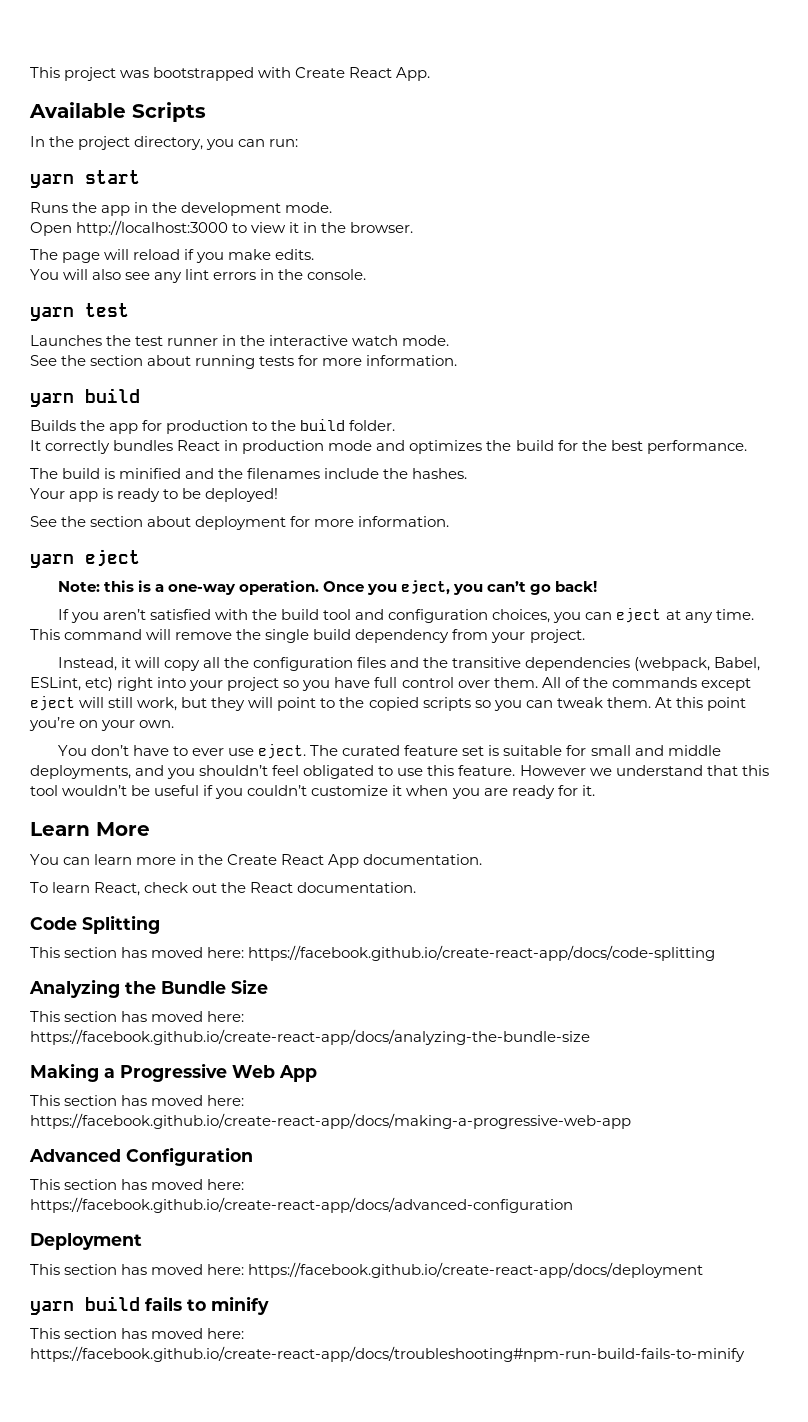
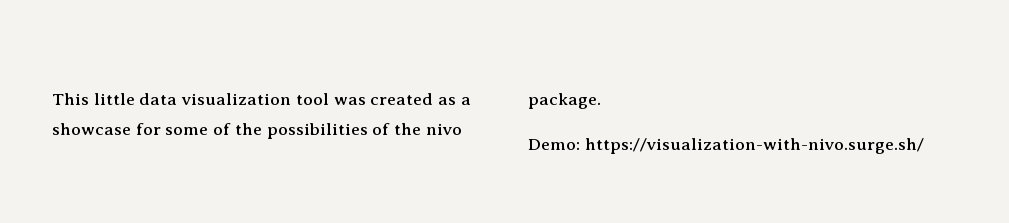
- This project was bootstrapped with Create React App.
- Available Scripts
- In the project directory, you can run:
- yarn start
- Runs the app in the development mode.
- Open http://localhost:3000 to view it in the browser.
- The page will reload if you make edits.
- You will also see any lint errors in the console.
- yarn test
- Launches the test runner in the interactive watch mode.
- See the section about running tests for more information.
- yarn build
- Builds the app for production to the build folder.
- It correctly bundles React in production mode and optimizes the build for the best performance.
- The build is minified and the filenames include the hashes.
- Your app is ready to be deployed!
- See the section about deployment for more information.
- yarn eject
- Note: this is a one-way operation. Once you eject, you can’t go back!
- If you aren’t satisfied with the build tool and configuration choices, you can eject at any time. This command will remove the single build dependency from your project.
- Instead, it will copy all the configuration files and the transitive dependencies (webpack, Babel, ESLint, etc) right into your project so you have full control over them. All of the commands except eject will still work, but they will point to the copied scripts so you can tweak them. At this point you’re on your own.
- You don’t have to ever use eject. The curated feature set is suitable for small and middle deployments, and you shouldn’t feel obligated to use this feature. However we understand that this tool wouldn’t be useful if you couldn’t customize it when you are ready for it.
- Learn More
- You can learn more in the Create React App documentation.
- To learn React, check out the React documentation.
- Code Splitting
- This section has moved here: https://facebook.github.io/create-react-app/docs/code-splitting
- Analyzing the Bundle Size
- This section has moved here: https://facebook.github.io/create-react-app/docs/analyzing-the-bundle-size
- Making a Progressive Web App
- This section has moved here: https://facebook.github.io/create-react-app/docs/making-a-progressive-web-app
- Advanced Configuration
- This section has moved here: https://facebook.github.io/create-react-app/docs/advanced-configuration
- Deployment
- This section has moved here: https://facebook.github.io/create-react-app/docs/deployment
- yarn build fails to minify
- This section has moved here: https://facebook.github.io/create-react-app/docs/troubleshooting#npm-run-build-fails-to-minify
+ This little data visualization tool was created as a showcase for some of the possibilities of the nivo package.
+ Demo: https://visualization-with-nivo.surge.sh/

